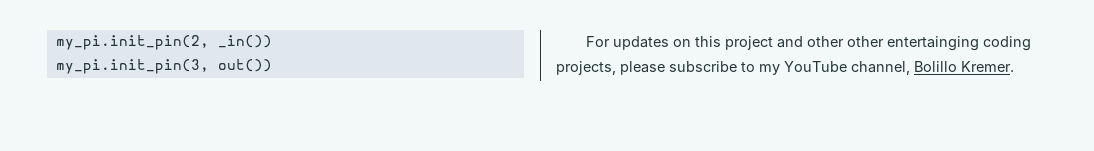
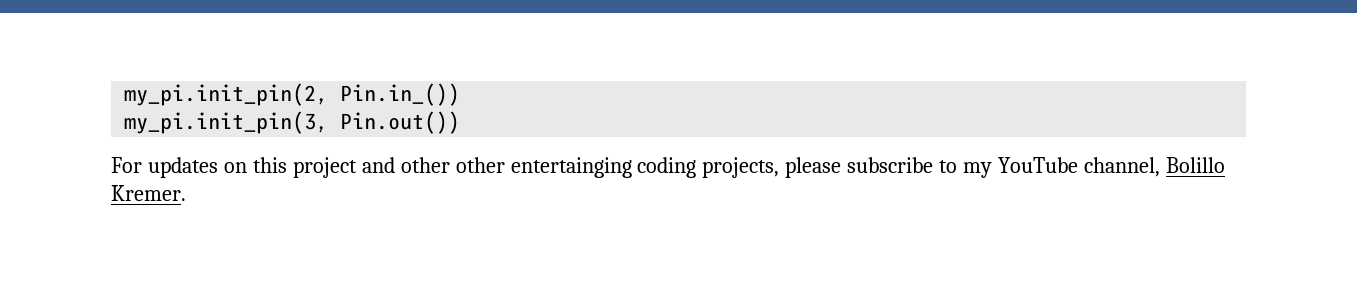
- my_pi.init_pin(2, _in())
+ my_pi.init_pin(2, Pin.in_())
- my_pi.init_pin(3, out())
+ my_pi.init_pin(3, Pin.out())

